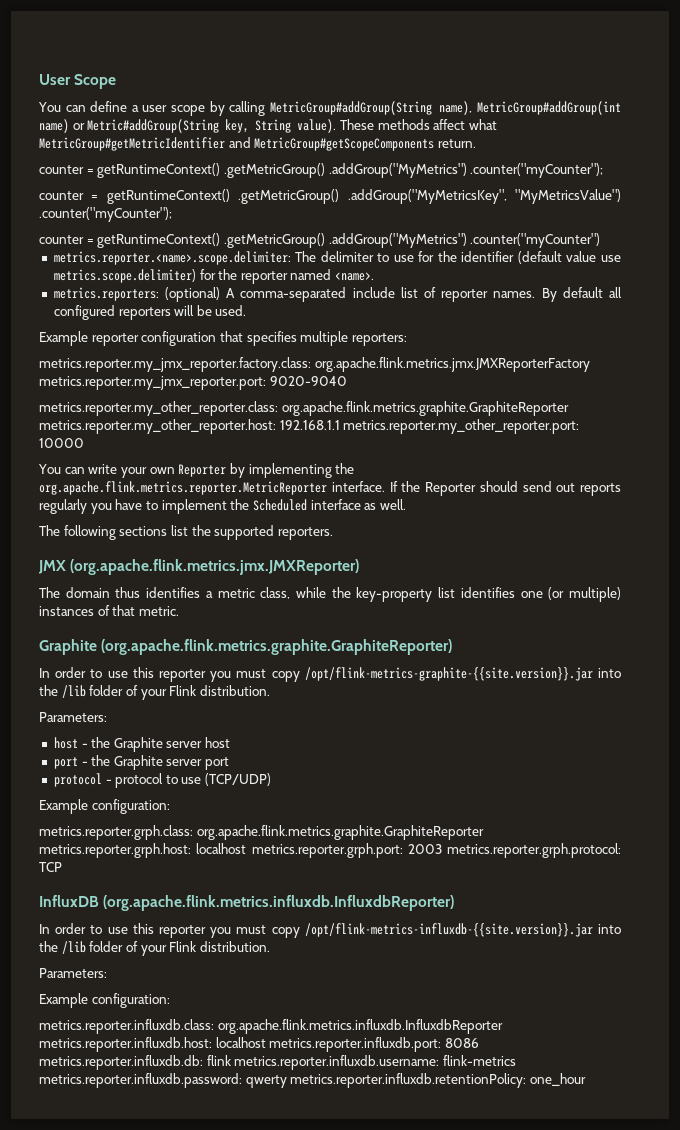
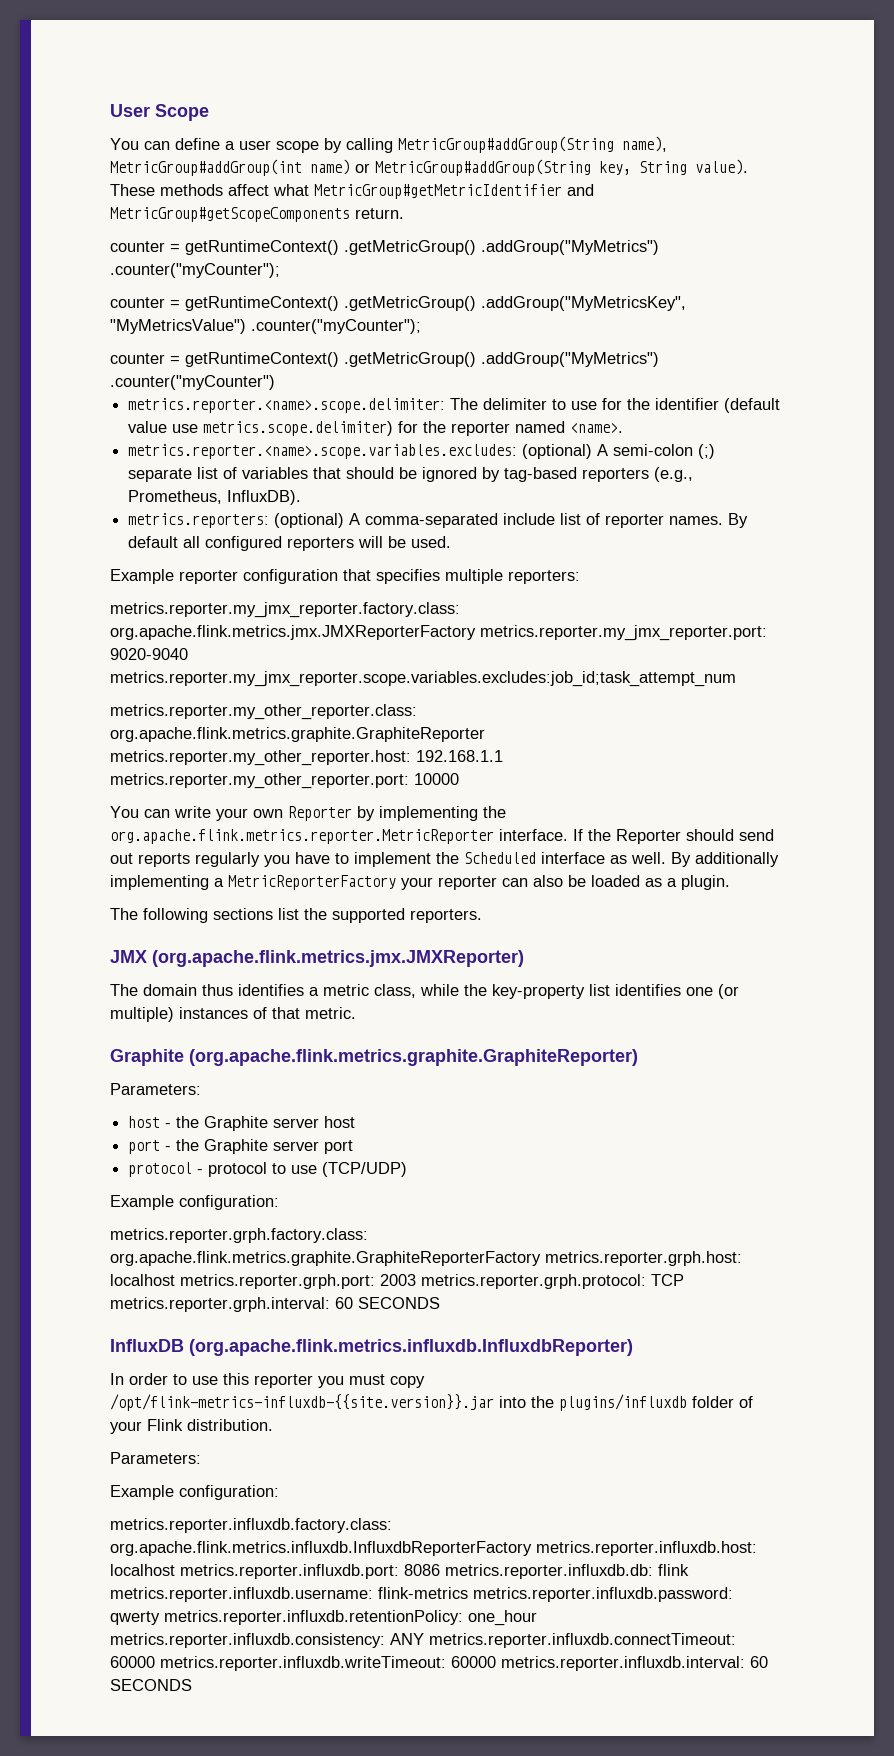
- You can define a user scope by calling MetricGroup#addGroup(String name), MetricGroup#addGroup(int name) or Metric#addGroup(String key, String value).
+ You can define a user scope by calling MetricGroup#addGroup(String name), MetricGroup#addGroup(int name) or MetricGroup#addGroup(String key, String value).
+ metrics.reporter.<name>.scope.variables.excludes: (optional) A semi-colon (;) separate list of variables that should be ignored by tag-based reporters (e.g., Prometheus, InfluxDB).
- metrics.reporter.my_jmx_reporter.factory.class: org.apache.flink.metrics.jmx.JMXReporterFactory metrics.reporter.my_jmx_reporter.port: 9020-9040
+ metrics.reporter.my_jmx_reporter.factory.class: org.apache.flink.metrics.jmx.JMXReporterFactory metrics.reporter.my_jmx_reporter.port: 9020-9040 metrics.reporter.my_jmx_reporter.scope.variables.excludes:job_id;task_attempt_num
+ By additionally implementing a MetricReporterFactory your reporter can also be loaded as a plugin.
- In order to use this reporter you must copy /opt/flink-metrics-graphite-{{site.version}}.jar into the /lib folder of your Flink distribution.
- metrics.reporter.grph.class: org.apache.flink.metrics.graphite.GraphiteReporter metrics.reporter.grph.host: localhost metrics.reporter.grph.port: 2003 metrics.reporter.grph.protocol: TCP
+ metrics.reporter.grph.factory.class: org.apache.flink.metrics.graphite.GraphiteReporterFactory metrics.reporter.grph.host: localhost metrics.reporter.grph.port: 2003 metrics.reporter.grph.protocol: TCP metrics.reporter.grph.interval: 60 SECONDS
- In order to use this reporter you must copy /opt/flink-metrics-influxdb-{{site.version}}.jar into the /lib folder of your Flink distribution.
+ In order to use this reporter you must copy /opt/flink-metrics-influxdb-{{site.version}}.jar into the plugins/influxdb folder of your Flink distribution.
- metrics.reporter.influxdb.class: org.apache.flink.metrics.influxdb.InfluxdbReporter metrics.reporter.influxdb.host: localhost metrics.reporter.influxdb.port: 8086 metrics.reporter.influxdb.db: flink metrics.reporter.influxdb.username: flink-metrics metrics.reporter.influxdb.password: qwerty metrics.reporter.influxdb.retentionPolicy: one_hour
+ metrics.reporter.influxdb.factory.class: org.apache.flink.metrics.influxdb.InfluxdbReporterFactory metrics.reporter.influxdb.host: localhost metrics.reporter.influxdb.port: 8086 metrics.reporter.influxdb.db: flink metrics.reporter.influxdb.username: flink-metrics metrics.reporter.influxdb.password: qwerty metrics.reporter.influxdb.retentionPolicy: one_hour metrics.reporter.influxdb.consistency: ANY metrics.reporter.influxdb.connectTimeout: 60000 metrics.reporter.influxdb.writeTimeout: 60000 metrics.reporter.influxdb.interval: 60 SECONDS

